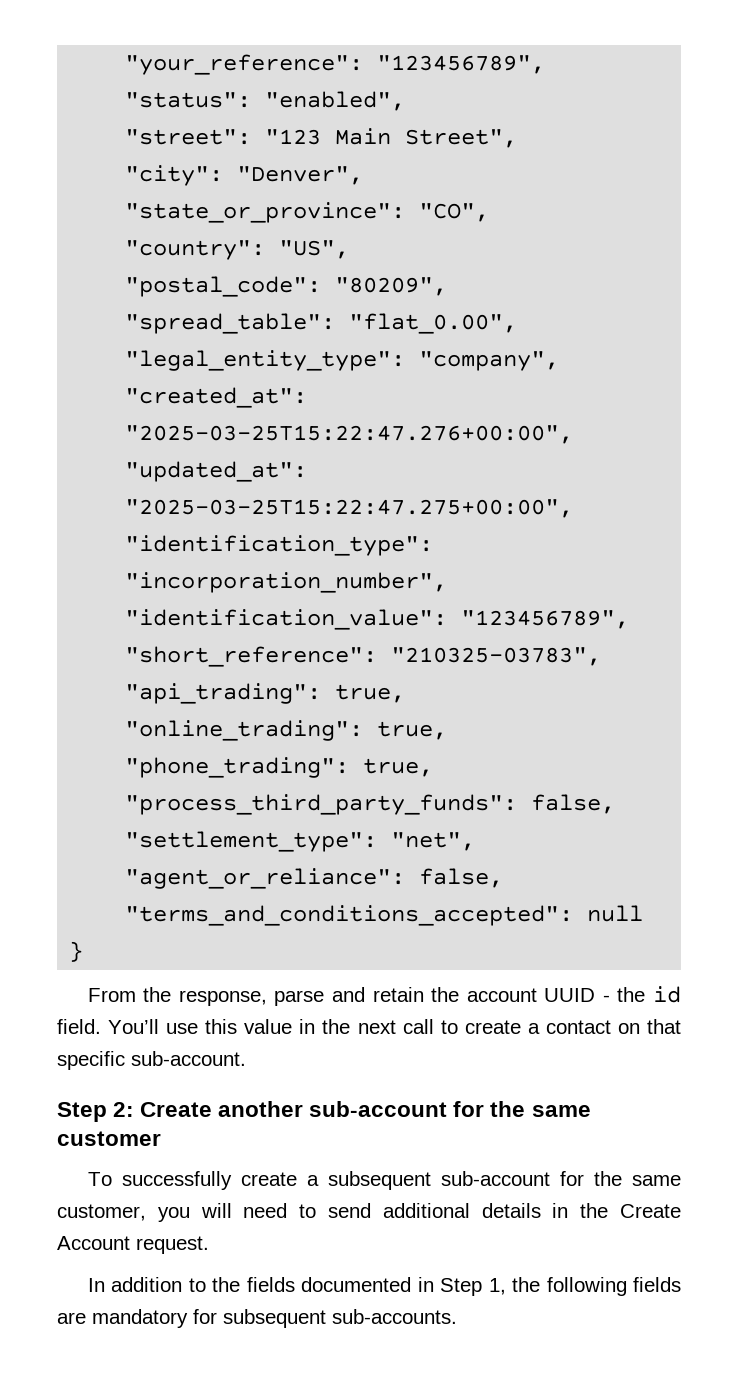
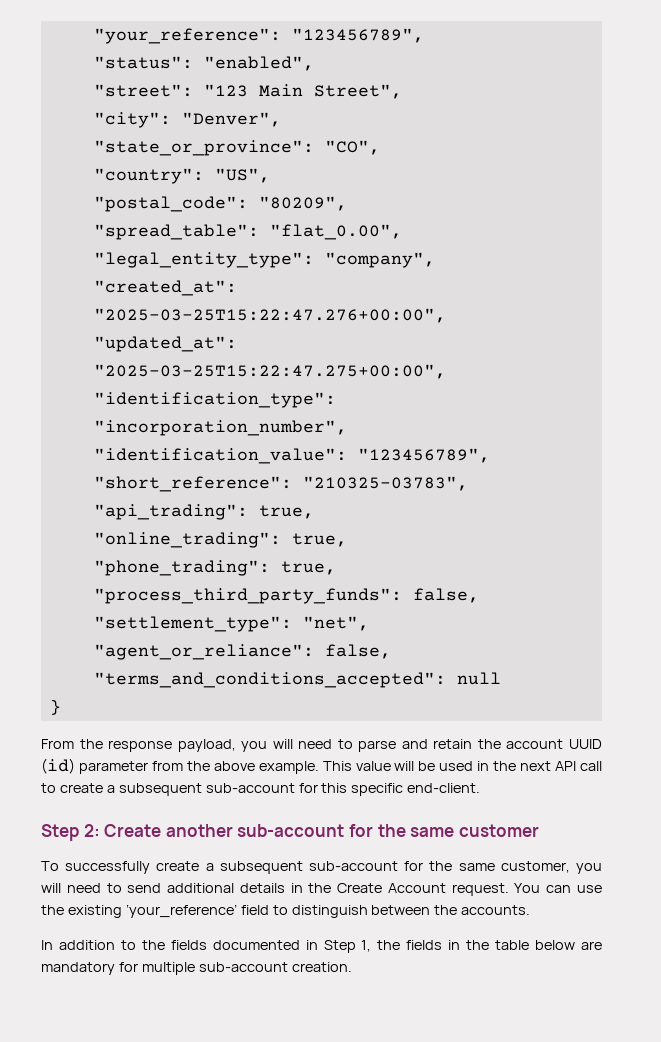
- From the response, parse and retain the account UUID - the id field. You’ll use this value in the next call to create a contact on that specific sub-account.
+ From the response payload, you will need to parse and retain the account UUID (id) parameter from the above example. This value will be used in the next API call to create a subsequent sub-account for this specific end-client.
+ You can use the existing ‘your_reference’ field to distinguish between the accounts.
- In addition to the fields documented in Step 1, the following fields are mandatory for subsequent sub-accounts.
+ In addition to the fields documented in Step 1, the fields in the table below are mandatory for multiple sub-account creation.

